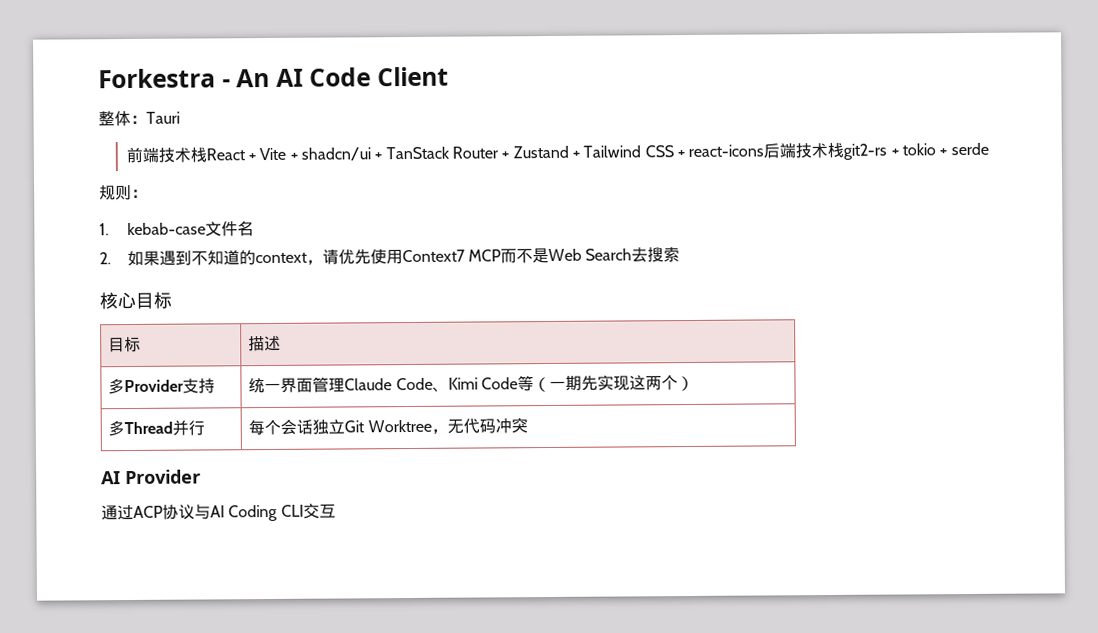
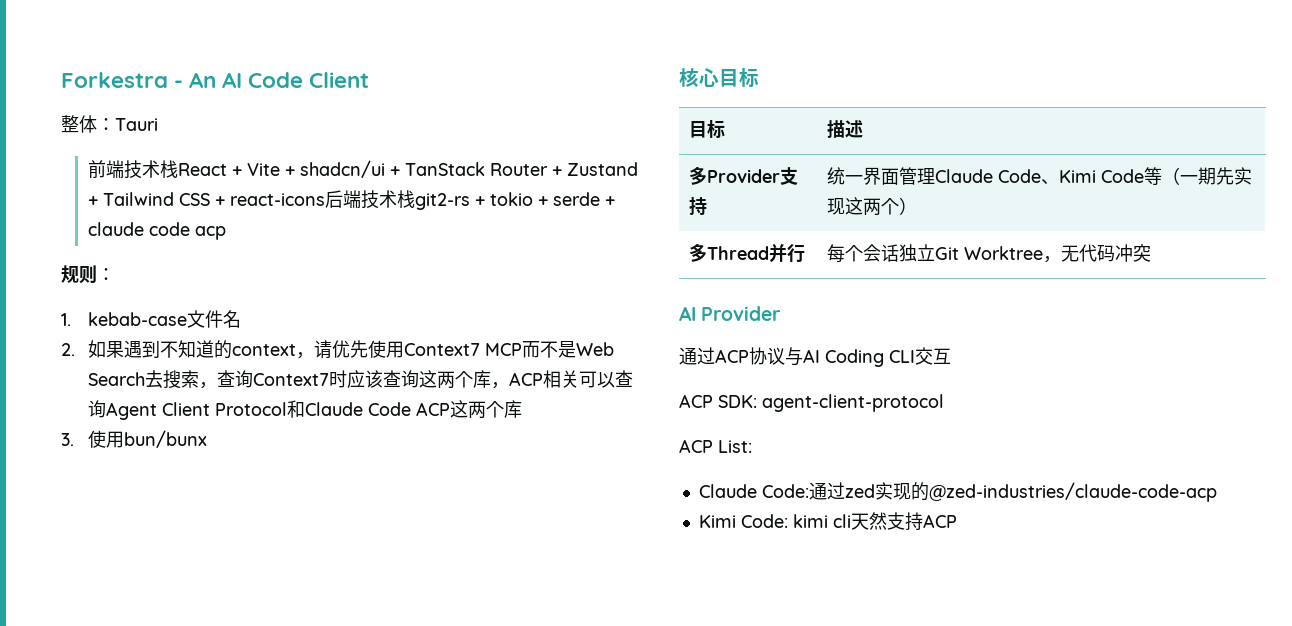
- 前端技术栈React + Vite + shadcn/ui + TanStack Router + Zustand + Tailwind CSS + react-icons后端技术栈git2-rs + tokio + serde
+ 前端技术栈React + Vite + shadcn/ui + TanStack Router + Zustand + Tailwind CSS + react-icons后端技术栈git2-rs + tokio + serde + claude code acp
- 2.如果遇到不知道的context，请优先使用Context7 MCP而不是Web Search去搜索
+ 2.如果遇到不知道的context，请优先使用Context7 MCP而不是Web Search去搜索，查询Context7时应该查询这两个库，ACP相关可以查询Agent Client Protocol和Claude Code ACP这两个库
+ 3.使用bun/bunx
+ ACP SDK: agent-client-protocol
+ ACP List:
+ Claude Code:通过zed实现的@zed-industries/claude-code-acp
+ Kimi Code: kimi cli天然支持ACP

